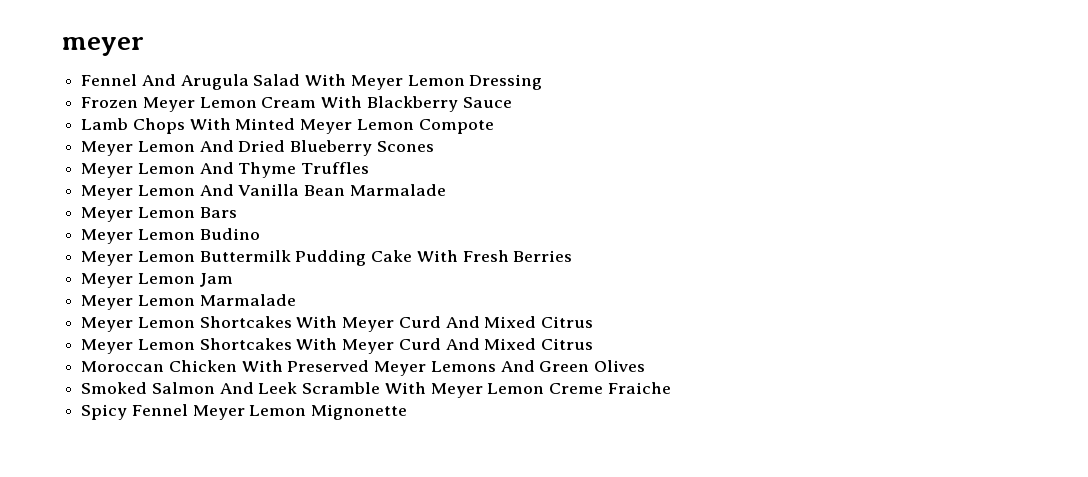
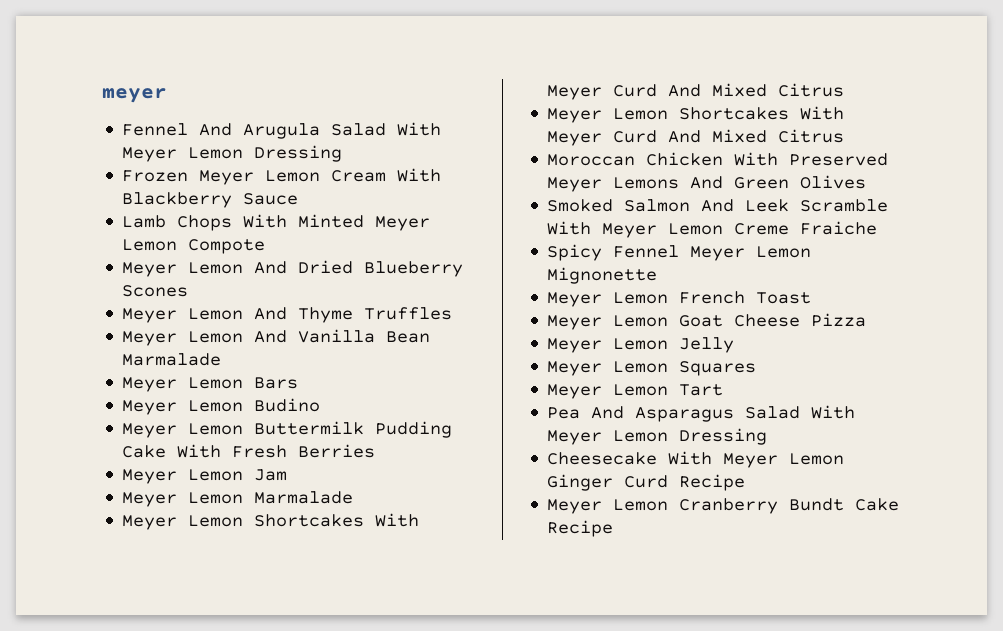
+ Meyer Lemon French Toast
+ Meyer Lemon Goat Cheese Pizza
+ Meyer Lemon Jelly
+ Meyer Lemon Squares
+ Meyer Lemon Tart
+ Pea And Asparagus Salad With Meyer Lemon Dressing
+ Cheesecake With Meyer Lemon Ginger Curd Recipe
+ Meyer Lemon Cranberry Bundt Cake Recipe

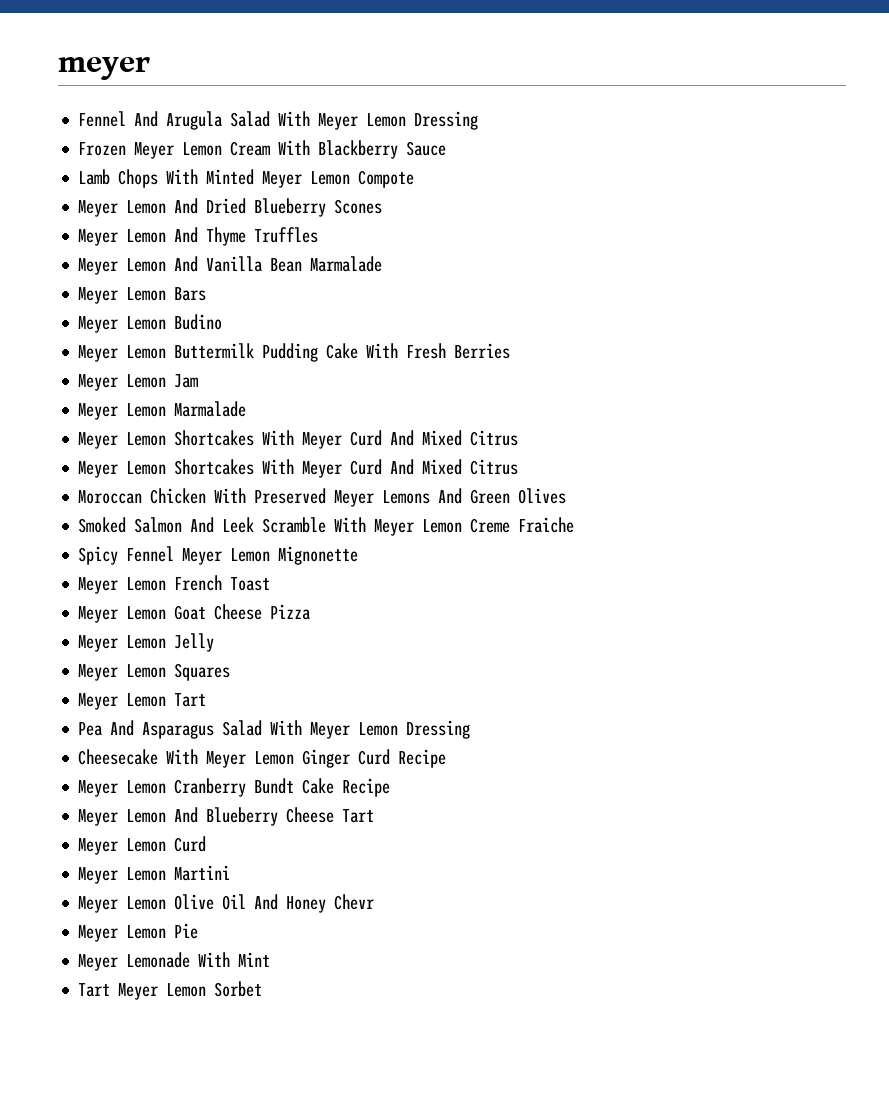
+ Meyer Lemon And Blueberry Cheese Tart
+ Meyer Lemon Curd
+ Meyer Lemon Martini
+ Meyer Lemon Olive Oil And Honey Chevr
+ Meyer Lemon Pie
+ Meyer Lemonade With Mint
+ Tart Meyer Lemon Sorbet

